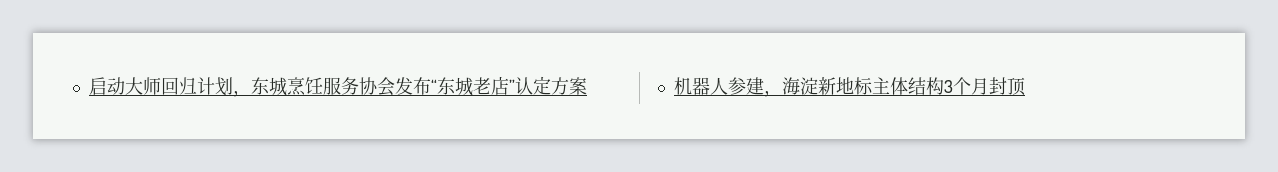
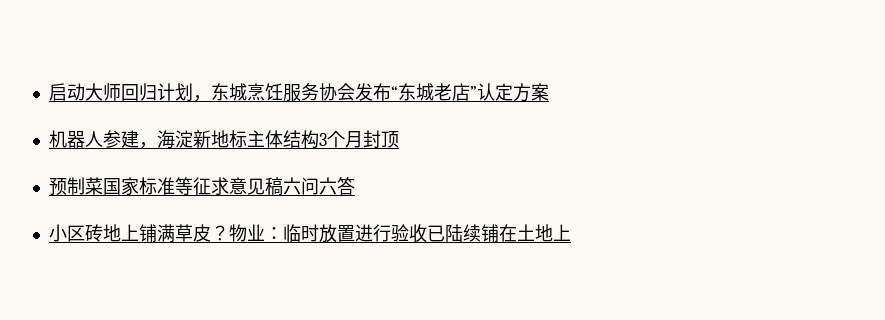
+ 预制菜国家标准等征求意见稿六问六答
+ 小区砖地上铺满草皮？物业：临时放置进行验收已陆续铺在土地上

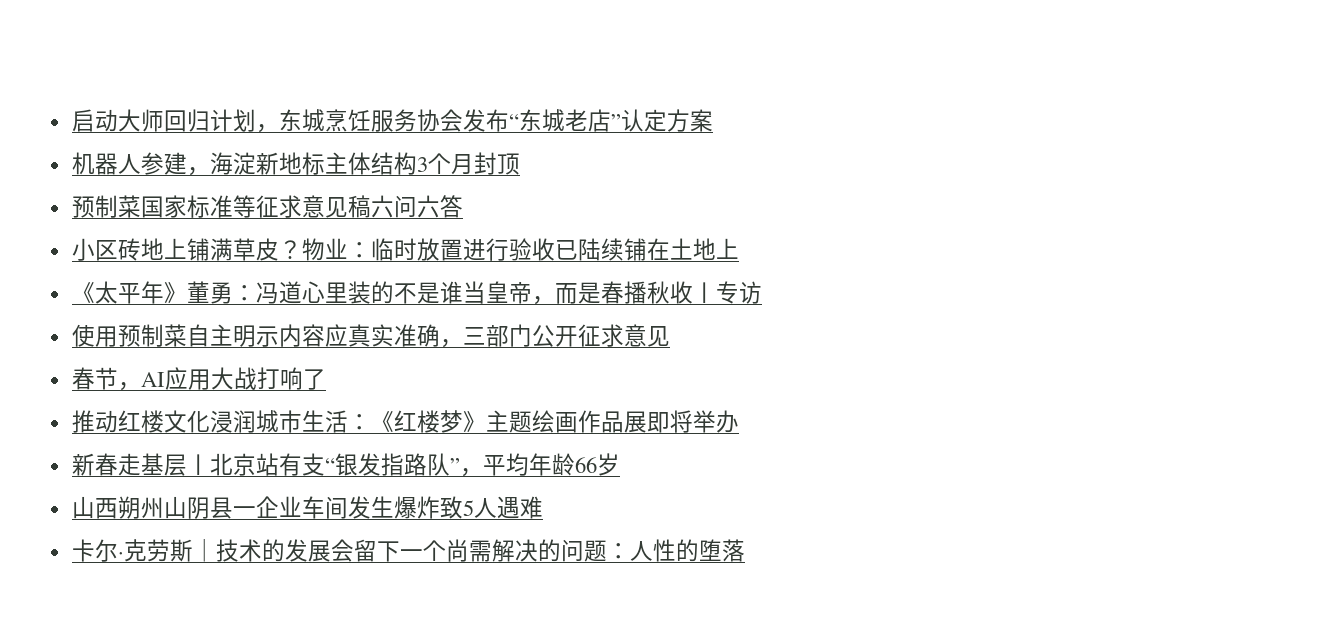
+ 《太平年》董勇：冯道心里装的不是谁当皇帝，而是春播秋收丨专访
+ 使用预制菜自主明示内容应真实准确，三部门公开征求意见
+ 春节，AI应用大战打响了
+ 推动红楼文化浸润城市生活：《红楼梦》主题绘画作品展即将举办
+ 新春走基层丨北京站有支“银发指路队”，平均年龄66岁
+ 山西朔州山阴县一企业车间发生爆炸致5人遇难
+ 卡尔·克劳斯｜技术的发展会留下一个尚需解决的问题：人性的堕落

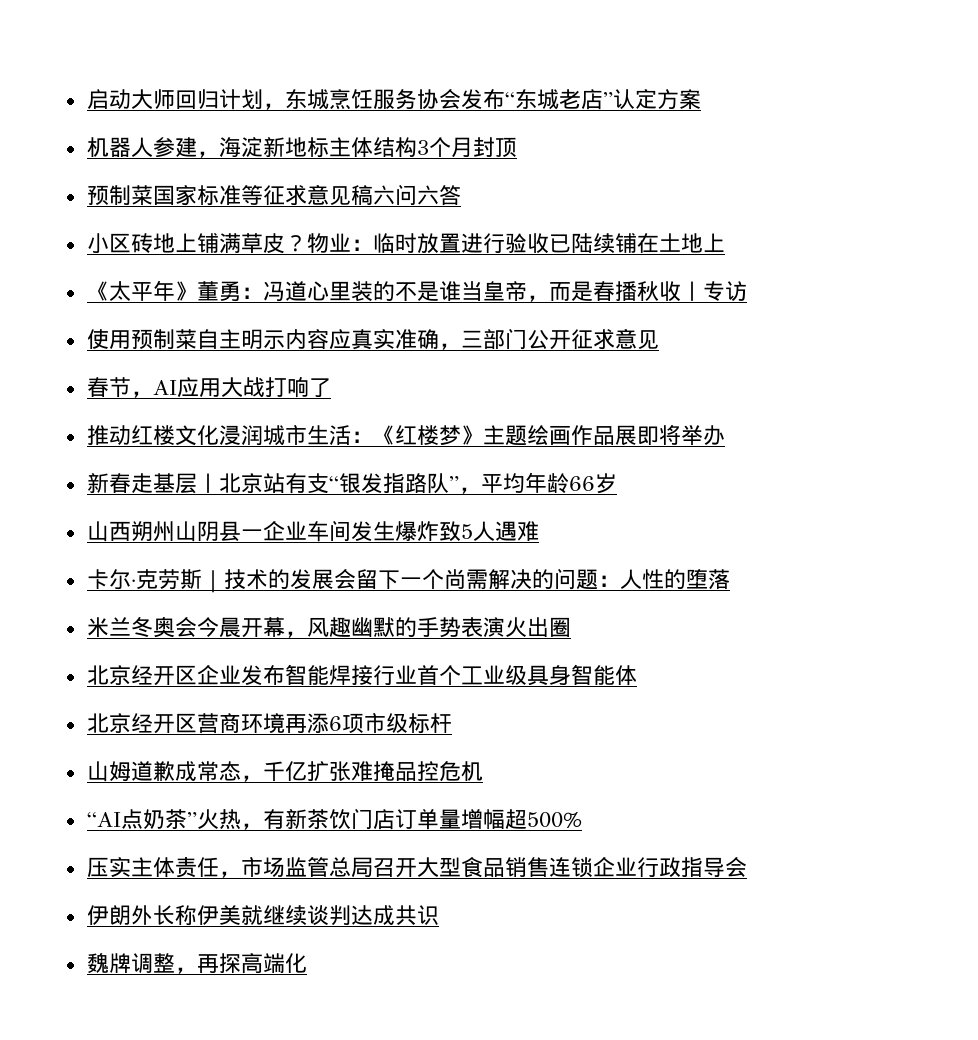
+ 米兰冬奥会今晨开幕，风趣幽默的手势表演火出圈
+ 北京经开区企业发布智能焊接行业首个工业级具身智能体
+ 北京经开区营商环境再添6项市级标杆
+ 山姆道歉成常态，千亿扩张难掩品控危机
+ “AI点奶茶”火热，有新茶饮门店订单量增幅超500%
+ 压实主体责任，市场监管总局召开大型食品销售连锁企业行政指导会
+ 伊朗外长称伊美就继续谈判达成共识
+ 魏牌调整，再探高端化

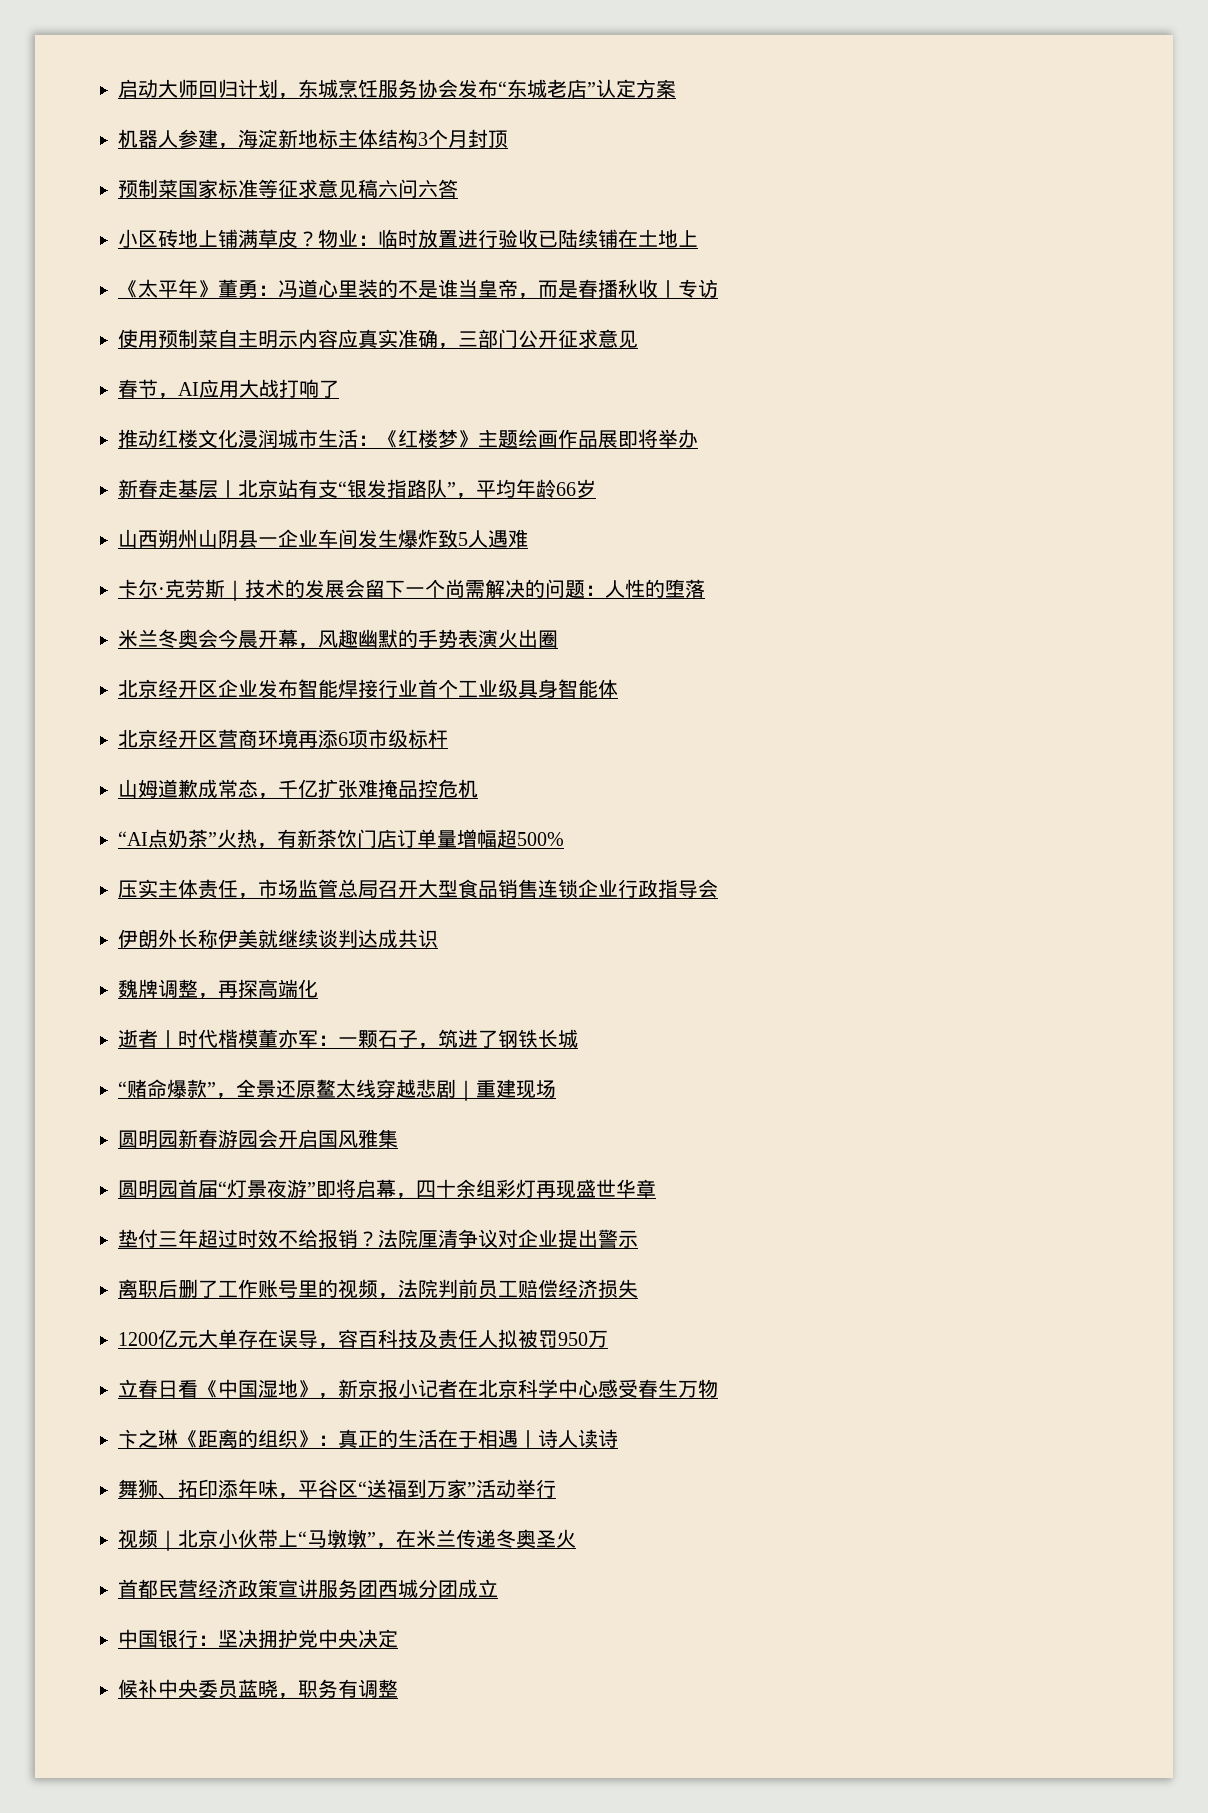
+ 逝者丨时代楷模董亦军：一颗石子，筑进了钢铁长城
+ “赌命爆款”，全景还原鳌太线穿越悲剧｜重建现场
+ 圆明园新春游园会开启国风雅集
+ 圆明园首届“灯景夜游”即将启幕，四十余组彩灯再现盛世华章
+ 垫付三年超过时效不给报销？法院厘清争议对企业提出警示
+ 离职后删了工作账号里的视频，法院判前员工赔偿经济损失
+ 1200亿元大单存在误导，容百科技及责任人拟被罚950万
+ 立春日看《中国湿地》，新京报小记者在北京科学中心感受春生万物
+ 卞之琳《距离的组织》：真正的生活在于相遇丨诗人读诗
+ 舞狮、拓印添年味，平谷区“送福到万家”活动举行
+ 视频｜北京小伙带上“马墩墩”，在米兰传递冬奥圣火
+ 首都民营经济政策宣讲服务团西城分团成立
+ 中国银行：坚决拥护党中央决定
+ 候补中央委员蓝晓，职务有调整

